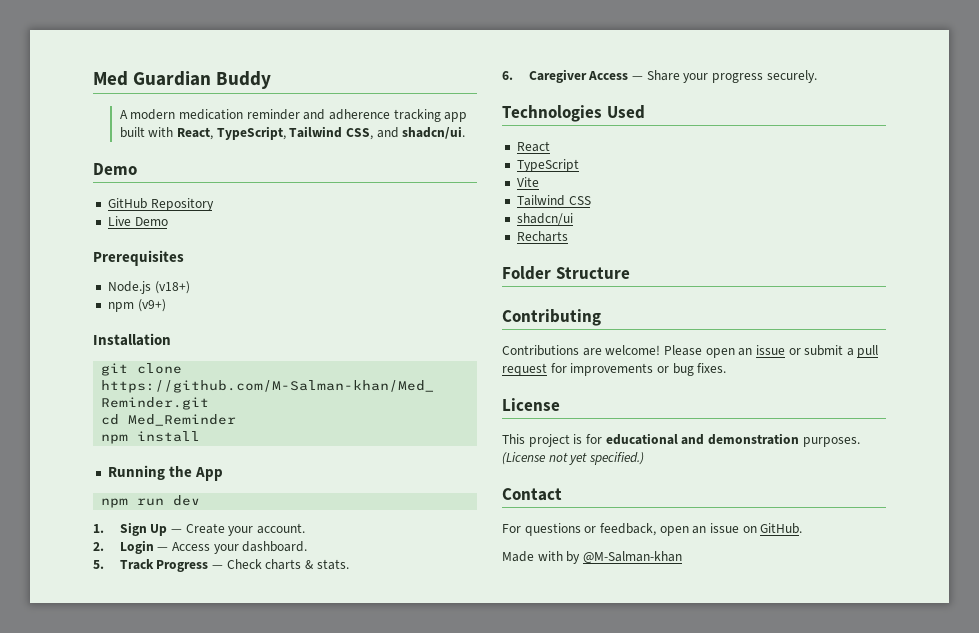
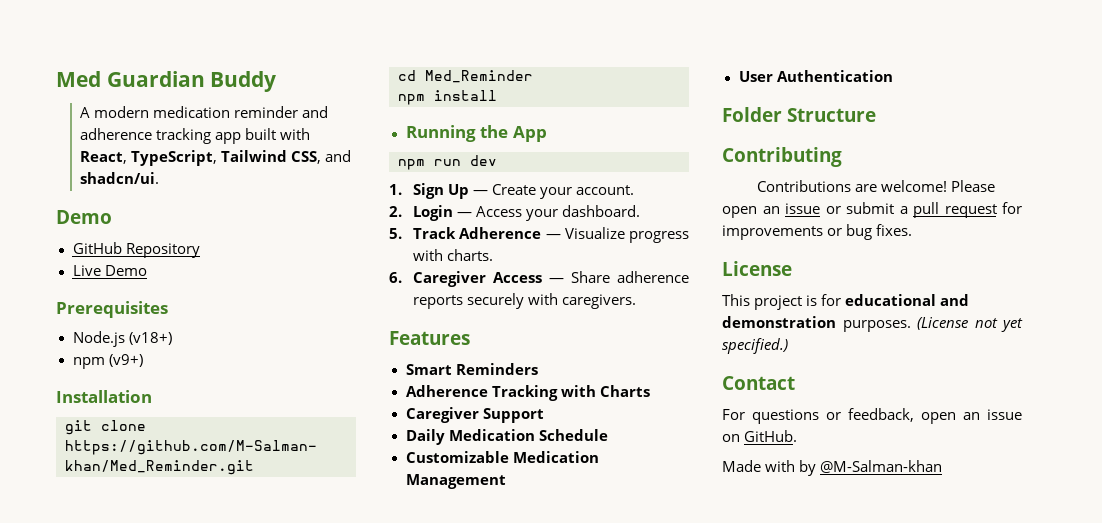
- 5. Track Progress — Check charts & stats.
+ 5. Track Adherence — Visualize progress with charts.
- 6. Caregiver Access — Share your progress securely.
- Technologies Used
- React
- TypeScript
- Vite
- Tailwind CSS
- shadcn/ui
- Recharts
+ 6. Caregiver Access — Share adherence reports securely with caregivers.
+ Features
+ Smart Reminders
+ Adherence Tracking with Charts
+ Caregiver Support
+ Daily Medication Schedule
+ Customizable Medication Management
+ User Authentication

